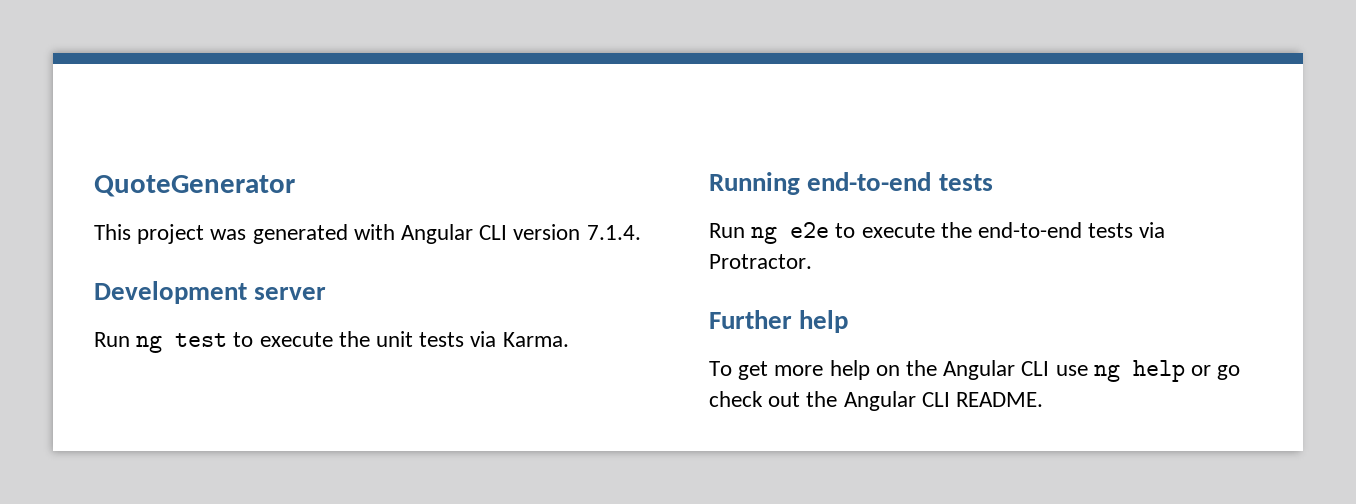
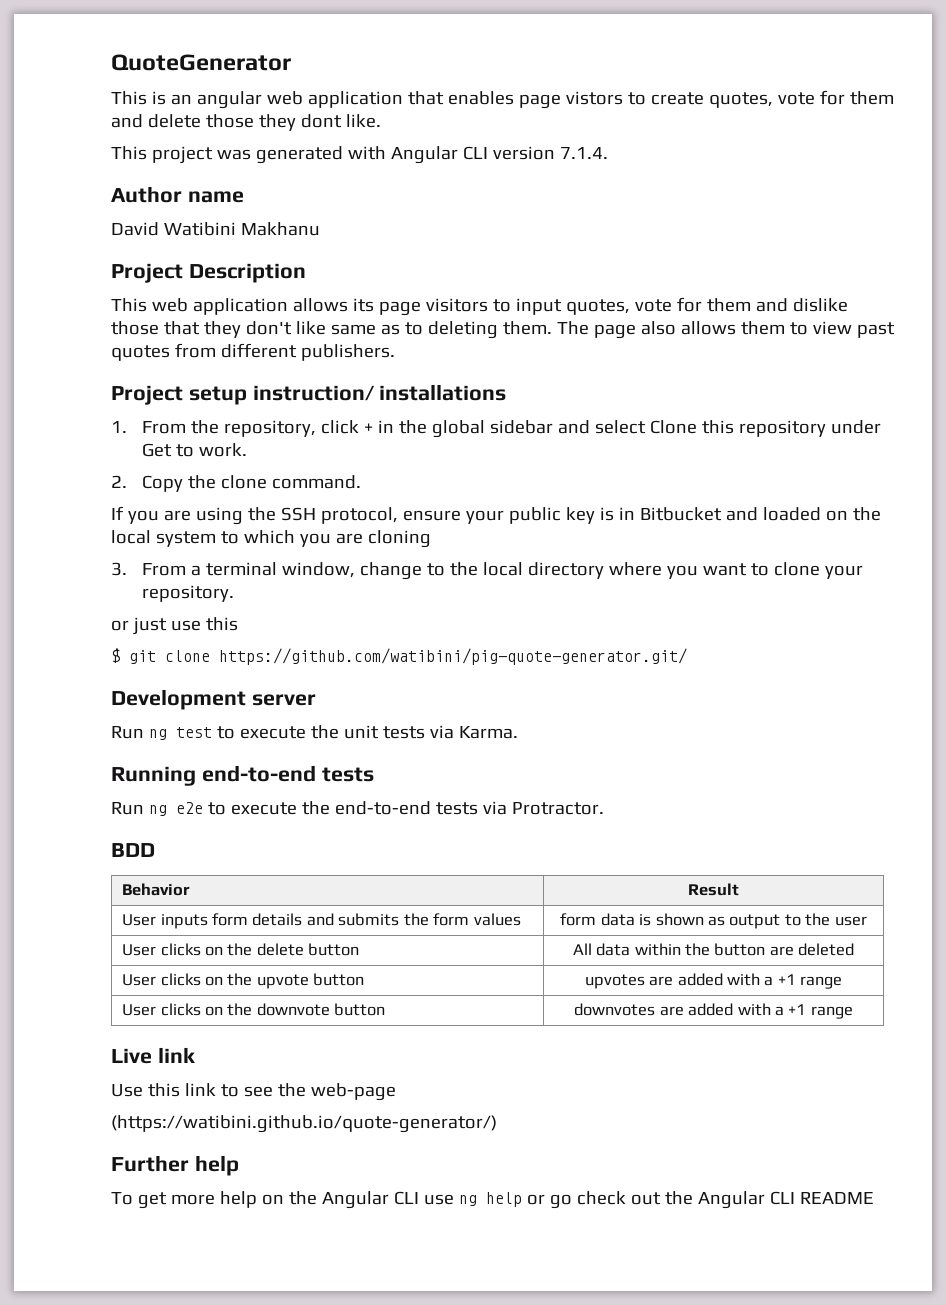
+ This is an angular web application that enables page vistors to create quotes, vote for them and delete those they dont like.
+ Author name
+ David Watibini Makhanu
+ Project Description
+ This web application allows its page visitors to input quotes, vote for them and dislike those that they don't like same as to deleting them. The page also allows them to view past quotes from different publishers.
+ Project setup instruction/ installations
+ 1. From the repository, click + in the global sidebar and select Clone this repository under Get to work.
+ 2. Copy the clone command.
+ If you are using the SSH protocol, ensure your public key is in Bitbucket and loaded on the local system to which you are cloning
+ 3. From a terminal window, change to the local directory where you want to clone your repository.
+ or just use this
+ $ git clone https://github.com/watibini/pig-quote-generator.git/
+ BDD
+ Behavior | Result
+ User inputs form details and submits the form values | form data is shown as output to the user
+ User clicks on the delete button | All data within the button are deleted
+ User clicks on the upvote button | upvotes are added with a +1 range
+ User clicks on the downvote button | downvotes are added with a +1 range
+ Live link
+ Use this link to see the web-page
+ (https://watibini.github.io/quote-generator/)
- To get more help on the Angular CLI use ng help or go check out the Angular CLI README.
+ To get more help on the Angular CLI use ng help or go check out the Angular CLI README

